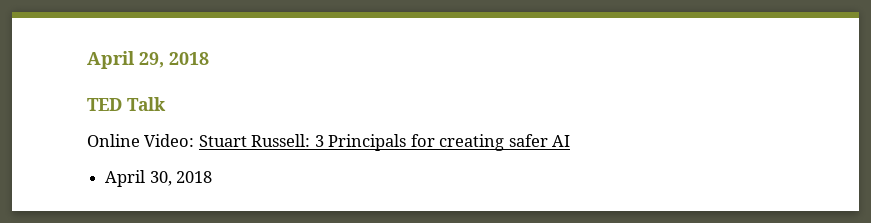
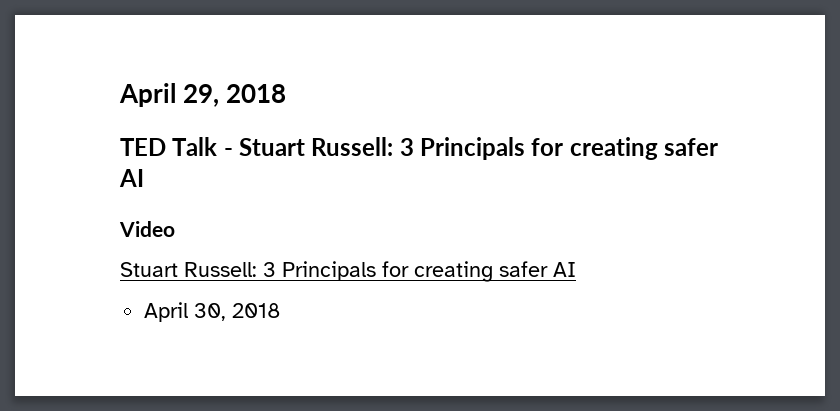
- TED Talk
- Online Video: Stuart Russell: 3 Principals for creating safer AI
+ TED Talk - Stuart Russell: 3 Principals for creating safer AI
+ Video
+ Stuart Russell: 3 Principals for creating safer AI

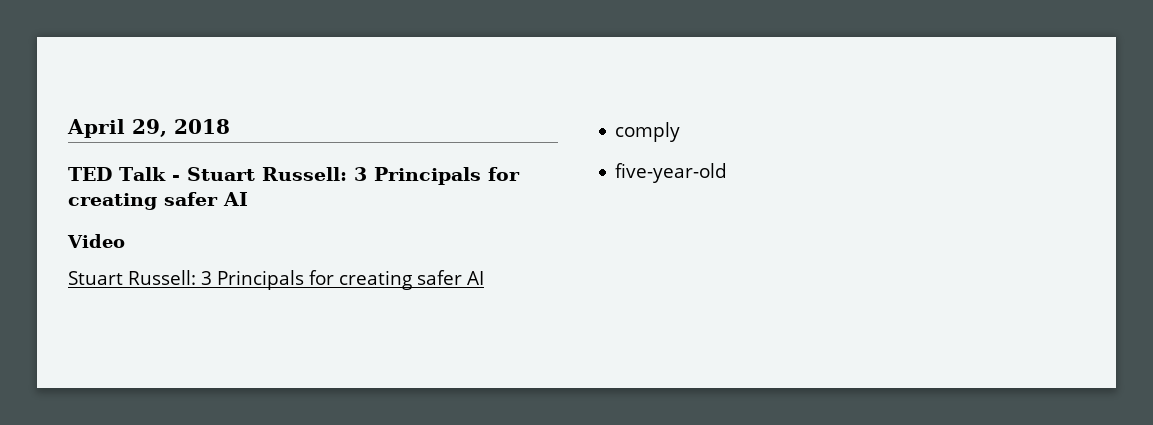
- April 30, 2018
+ comply
+ five-year-old

